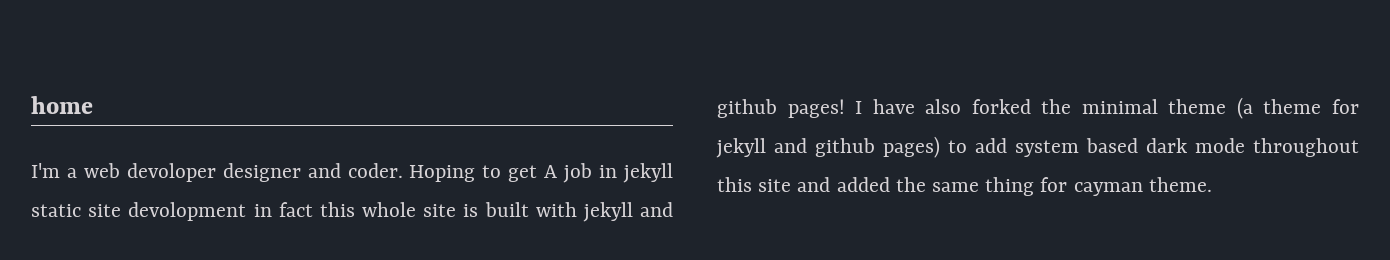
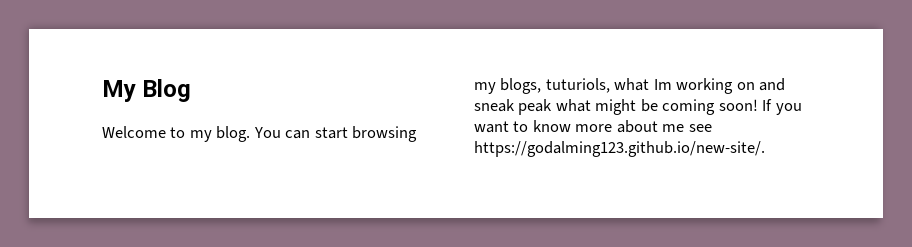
- home
- I'm a web devoloper designer and coder. Hoping to get A job in jekyll static site devolopment in fact this whole site is built with jekyll and github pages! I have also forked the minimal theme (a theme for jekyll and github pages) to add system based dark mode throughout this site and added the same thing for cayman theme.
+ My Blog
+ Welcome to my blog. You can start browsing my blogs, tuturiols, what Im working on and sneak peak what might be coming soon! If you want to know more about me see https://godalming123.github.io/new-site/.

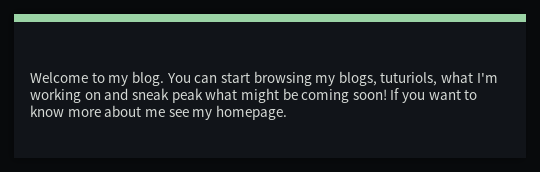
- My Blog
- You can start browsing my blogs, tuturiols, what Im working on and sneak peak what might be coming soon!
+ You can start browsing my blogs, tuturiols, what I'm working on and sneak peak what might be coming soon!
- If you want to know more about me see https://godalming123.github.io/new-site/.
+ If you want to know more about me see my homepage.

